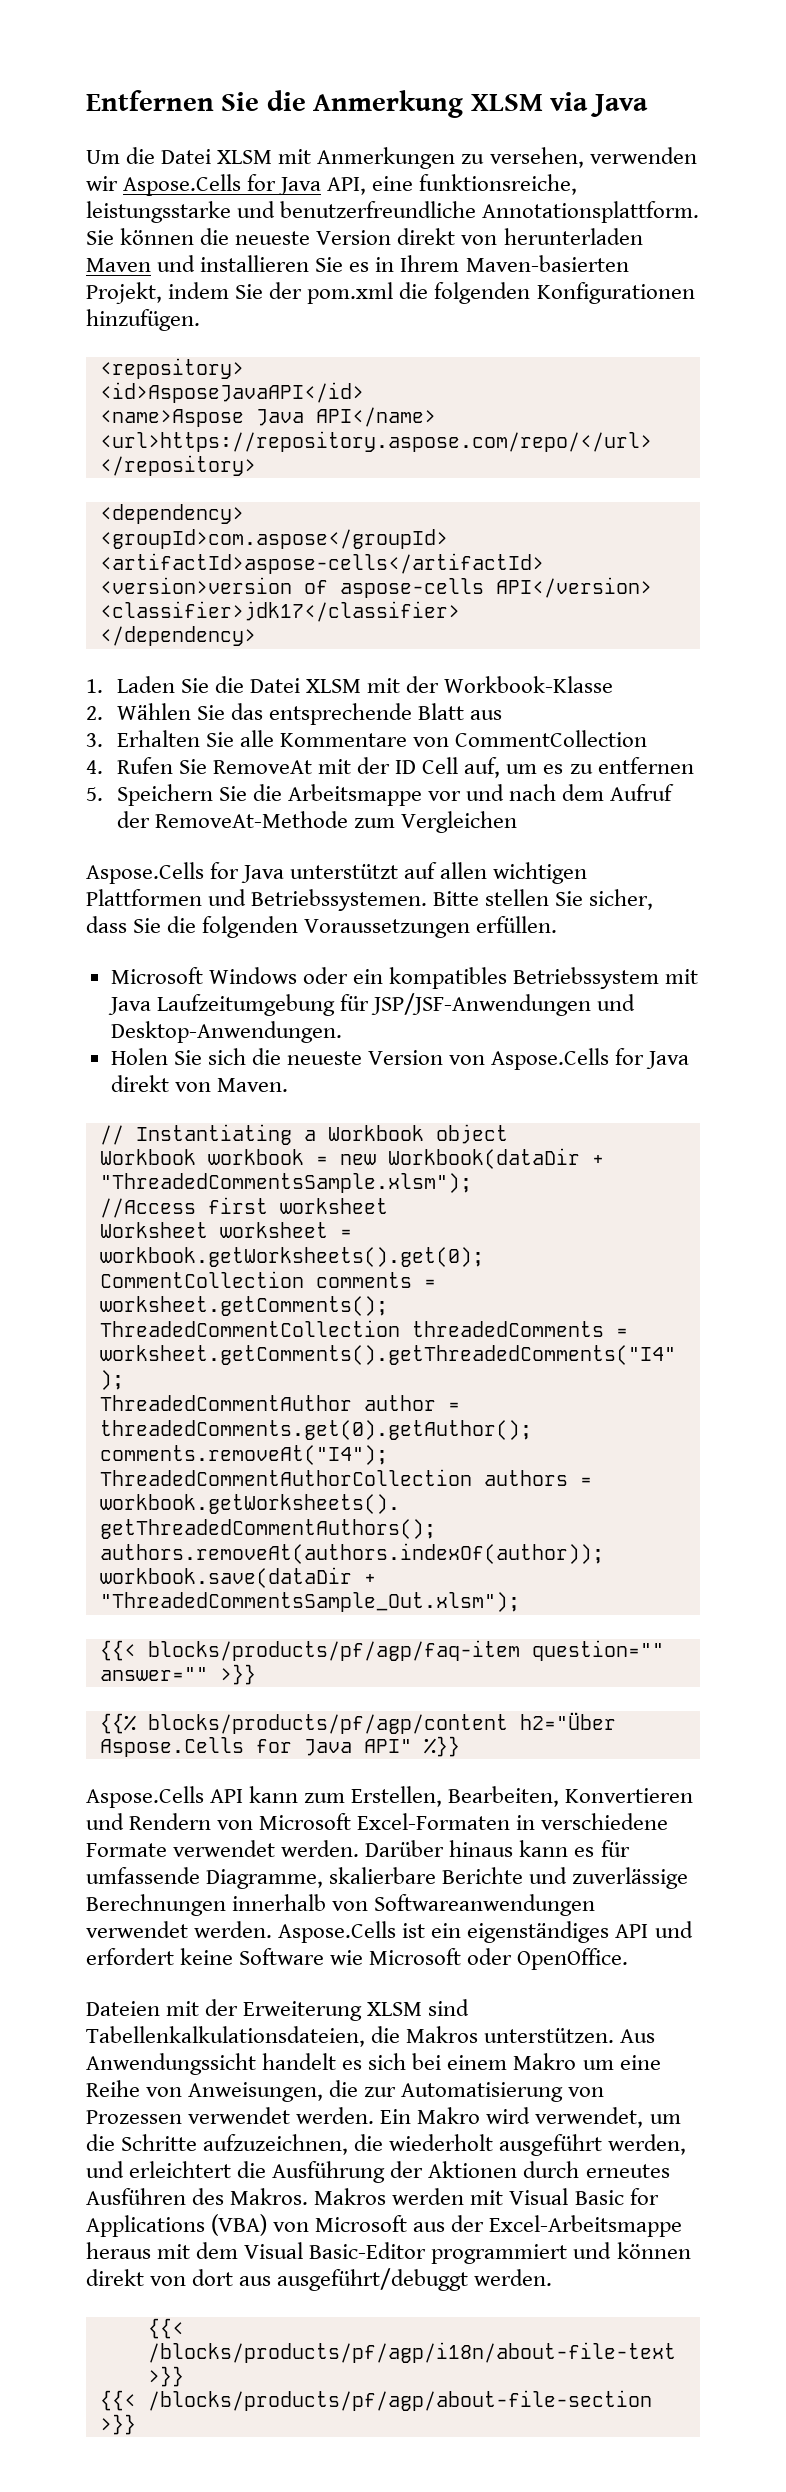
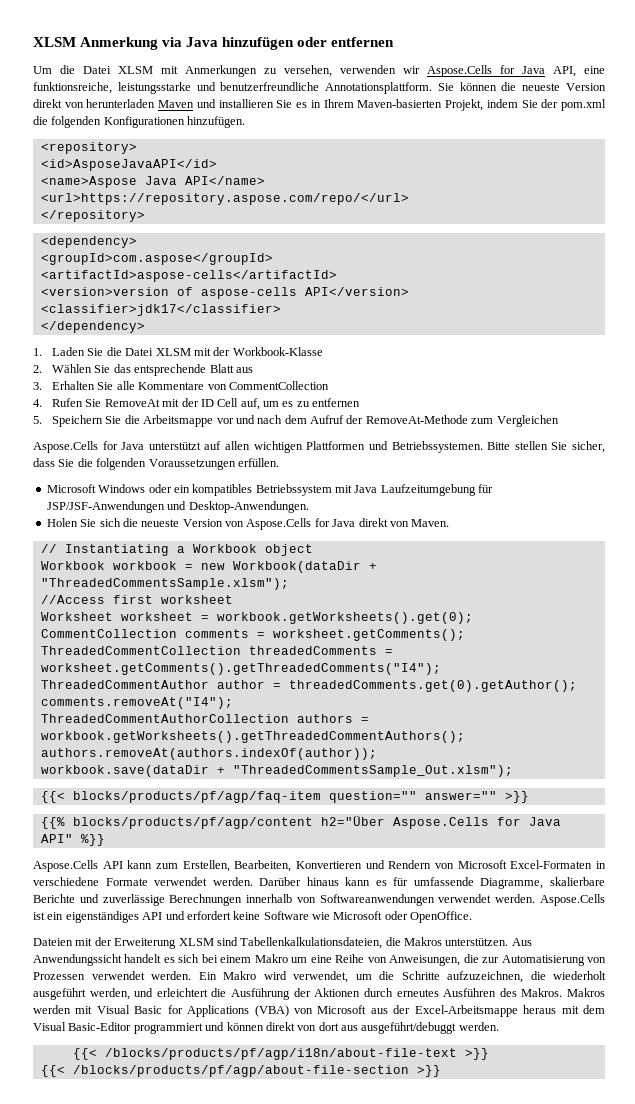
- Entfernen Sie die Anmerkung XLSM via Java
+ XLSM Anmerkung via Java hinzufügen oder entfernen

